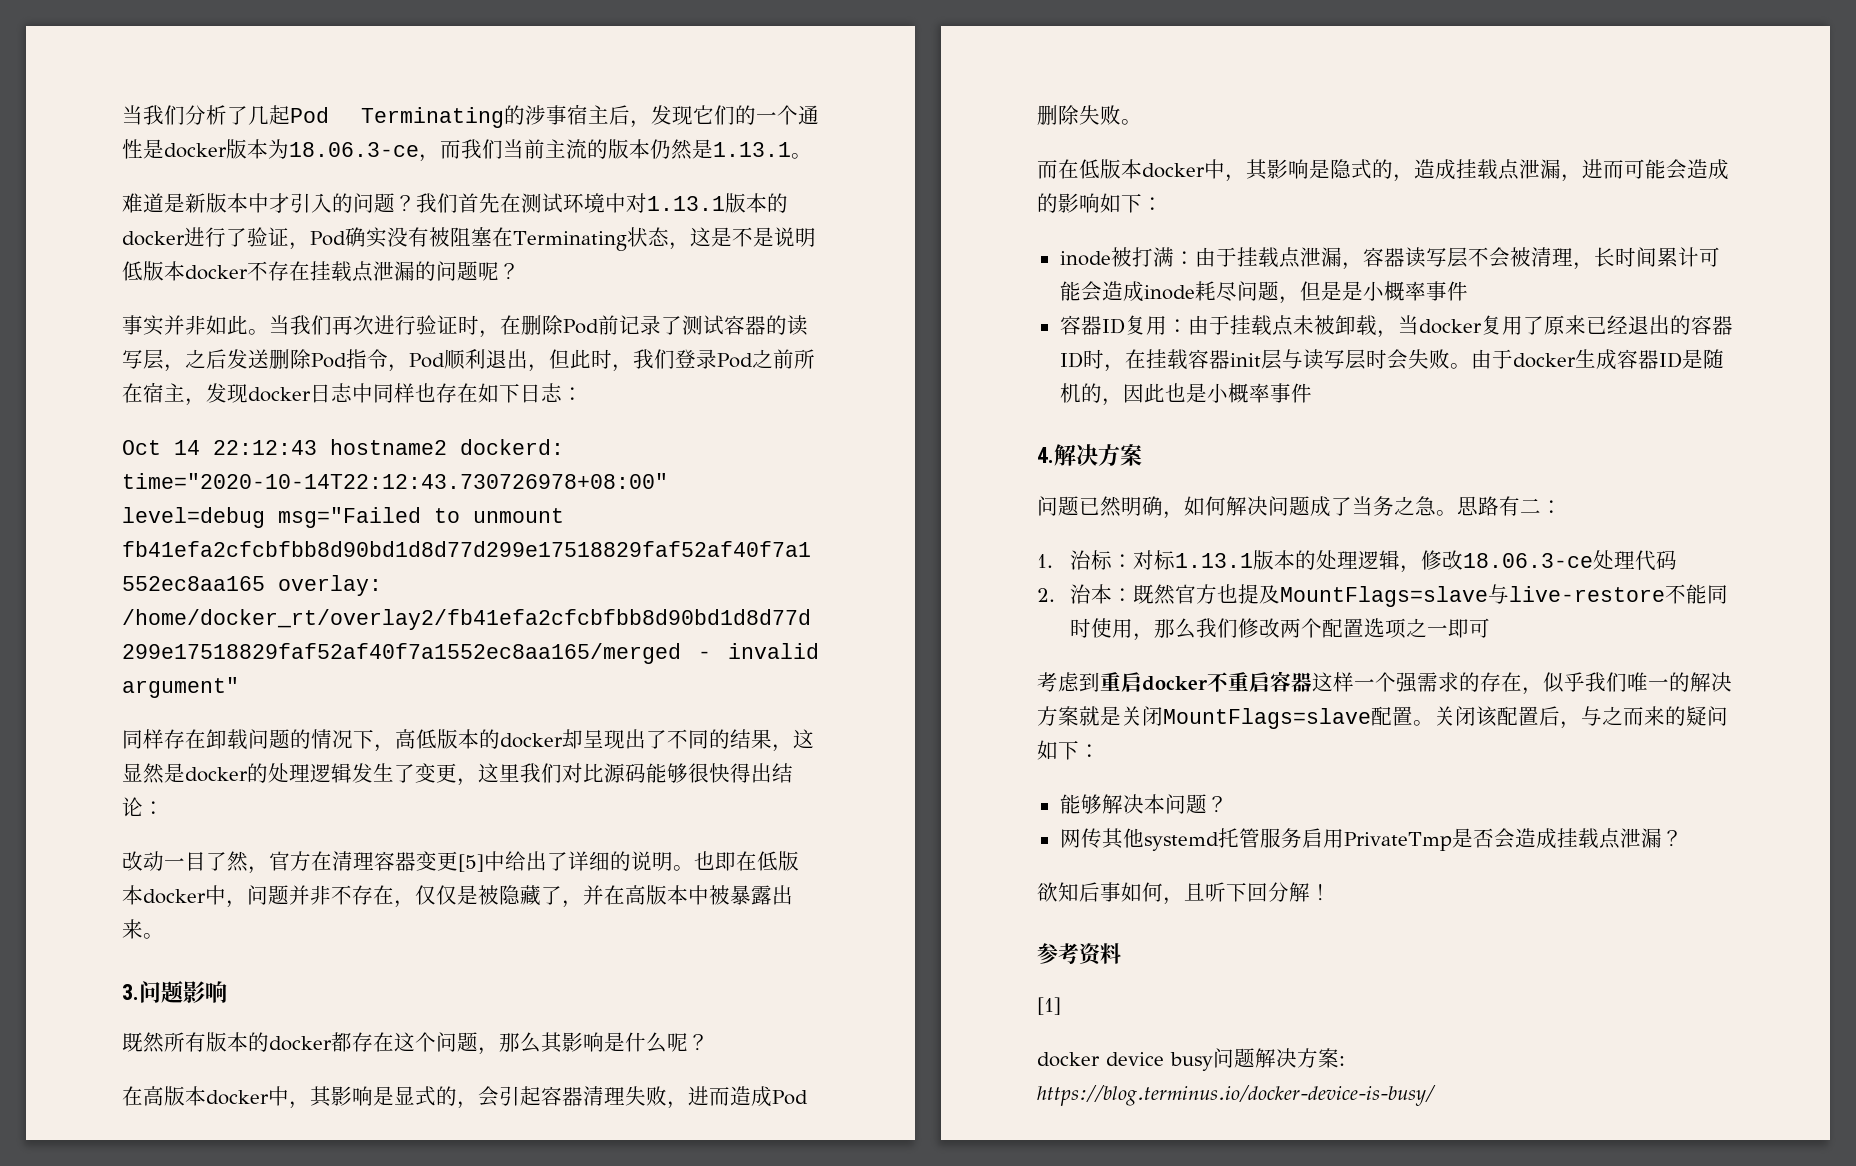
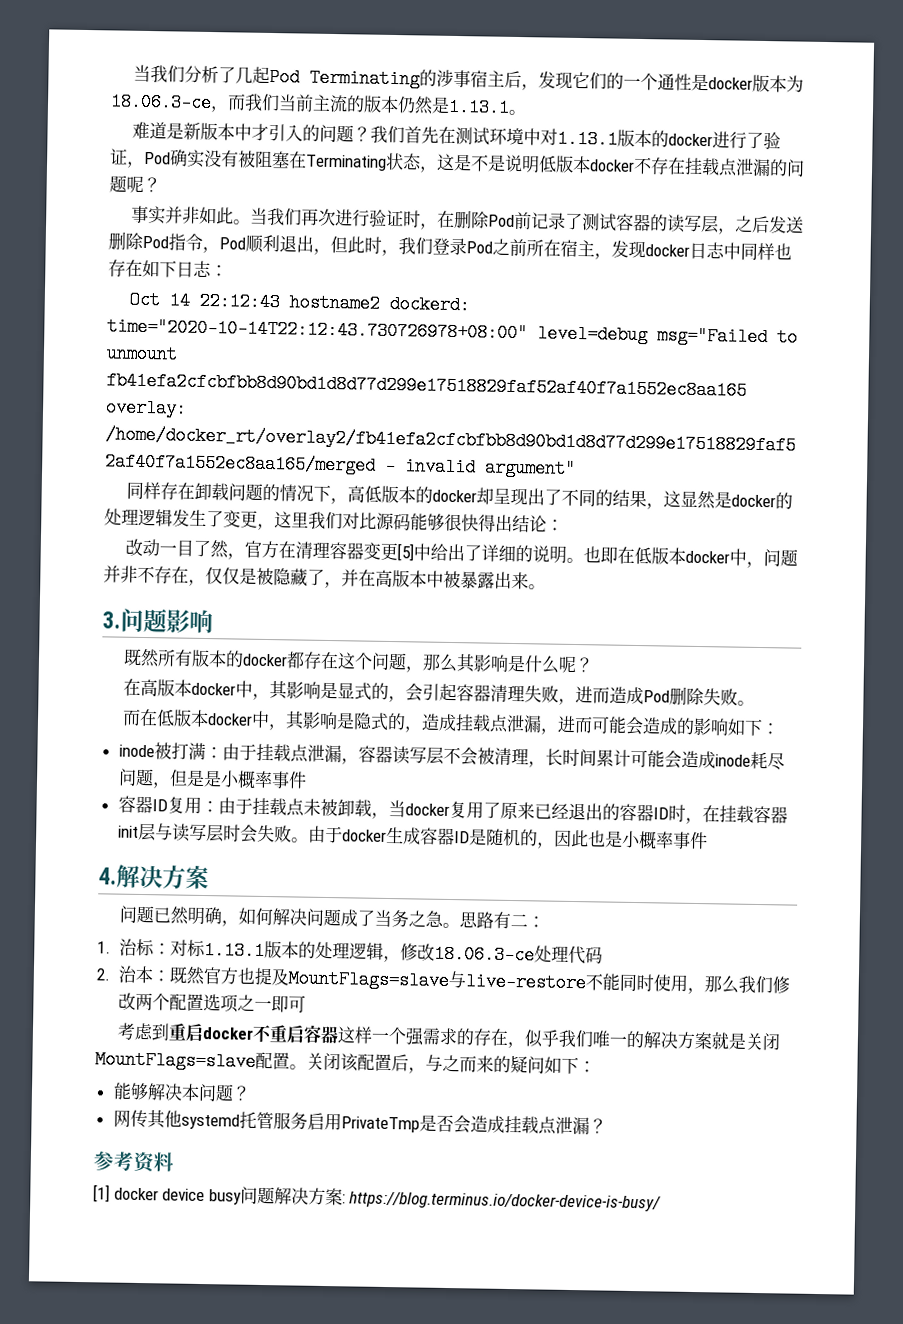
- 欲知后事如何，且听下回分解！
- [1]
- docker device busy问题解决方案: https://blog.terminus.io/docker-device-is-busy/
+ [1] docker device busy问题解决方案: https://blog.terminus.io/docker-device-is-busy/

